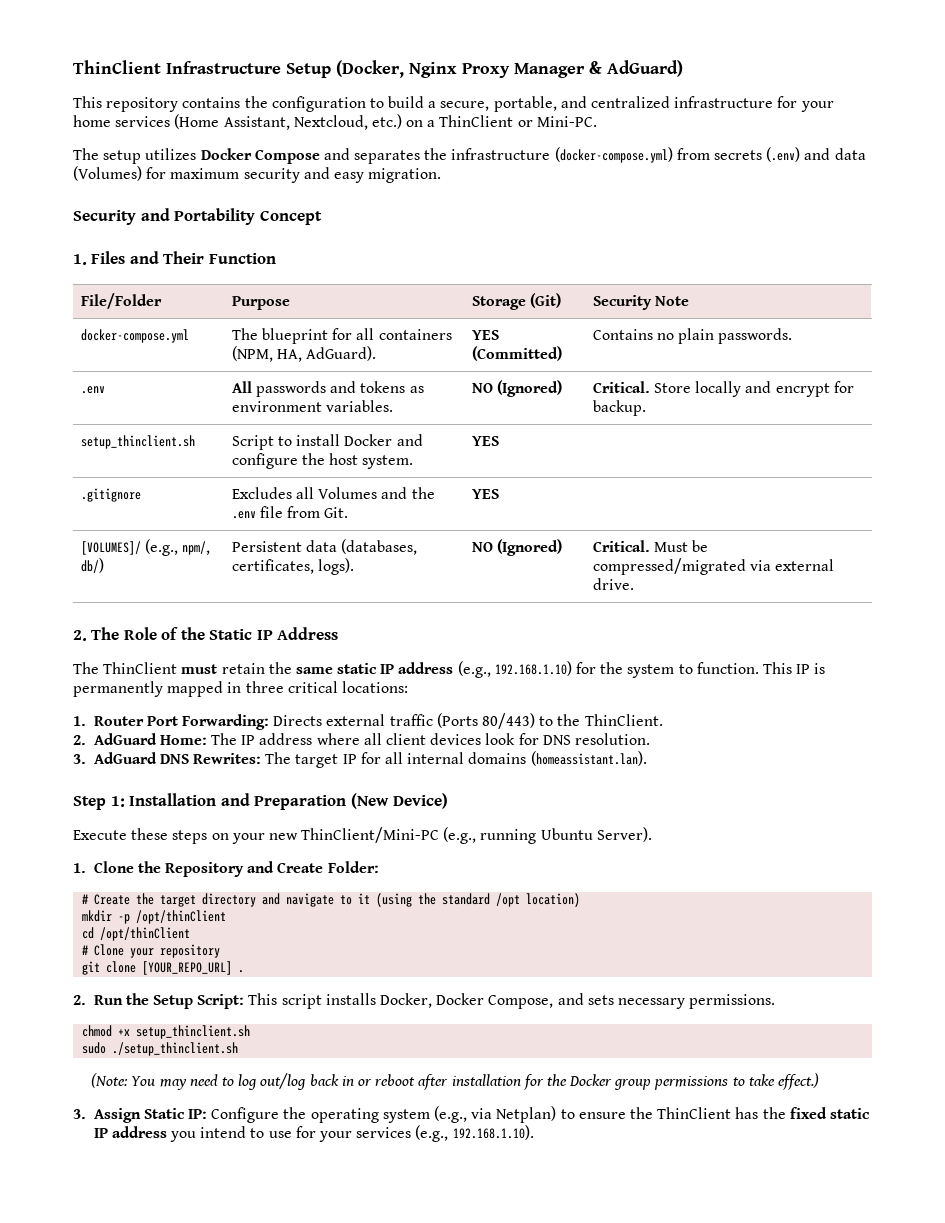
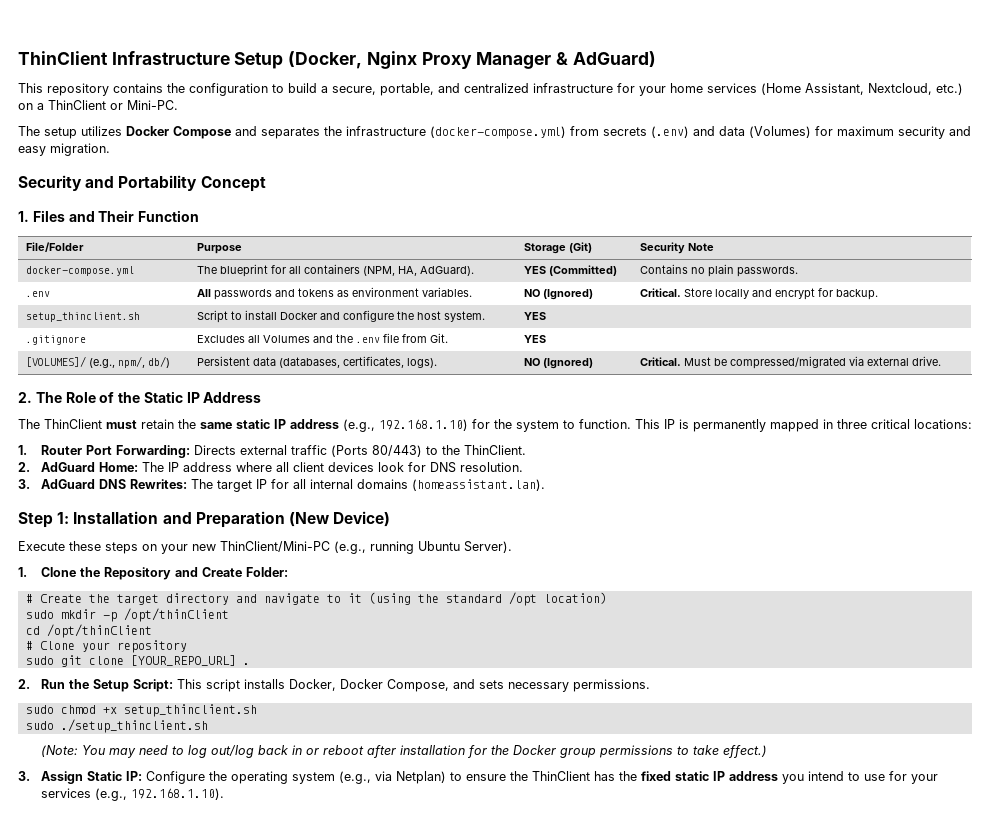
- mkdir -p /opt/thinClient
+ sudo mkdir -p /opt/thinClient
- git clone [YOUR_REPO_URL] .
+ sudo git clone [YOUR_REPO_URL] .
- chmod +x setup_thinclient.sh
+ sudo chmod +x setup_thinclient.sh

